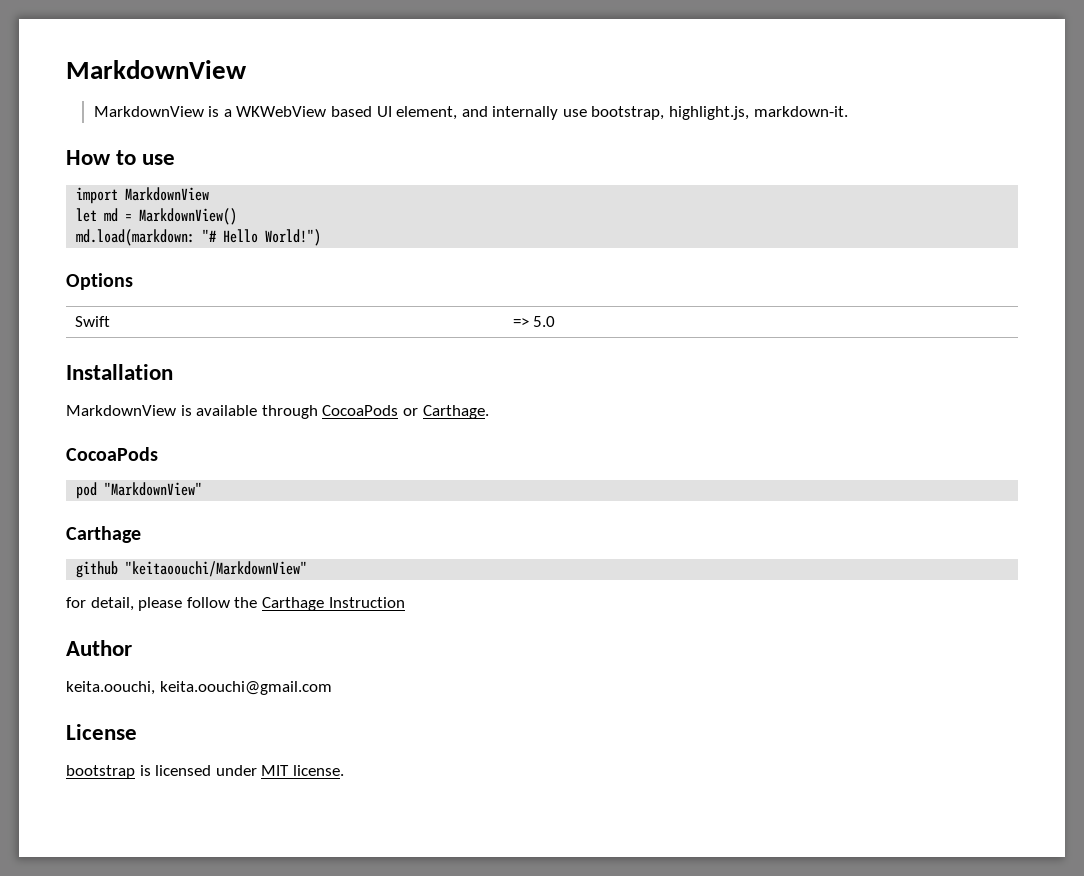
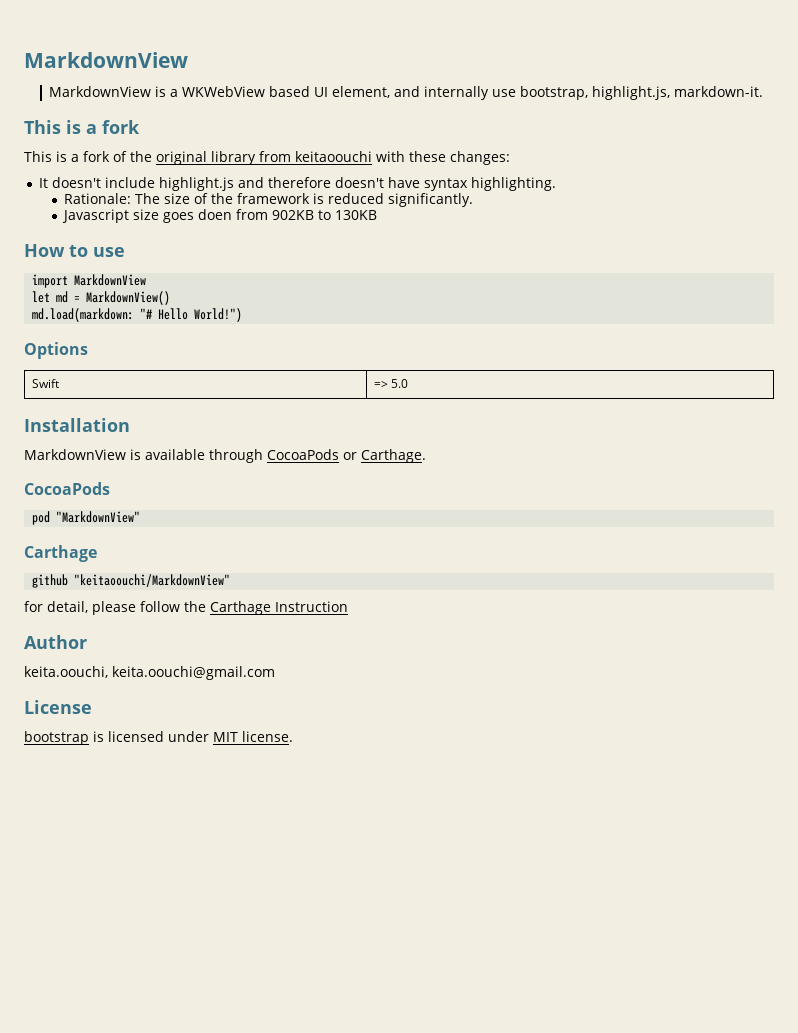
  MarkdownView is a WKWebView based UI element, and internally use bootstrap, highlight.js, markdown-it.
+ This is a fork
+ This is a fork of the original library from keitaoouchi with these changes:
+ It doesn't include highlight.js and therefore doesn't have syntax highlighting.
+ Rationale: The size of the framework is reduced significantly.
+ Javascript size goes doen from 902KB to 130KB

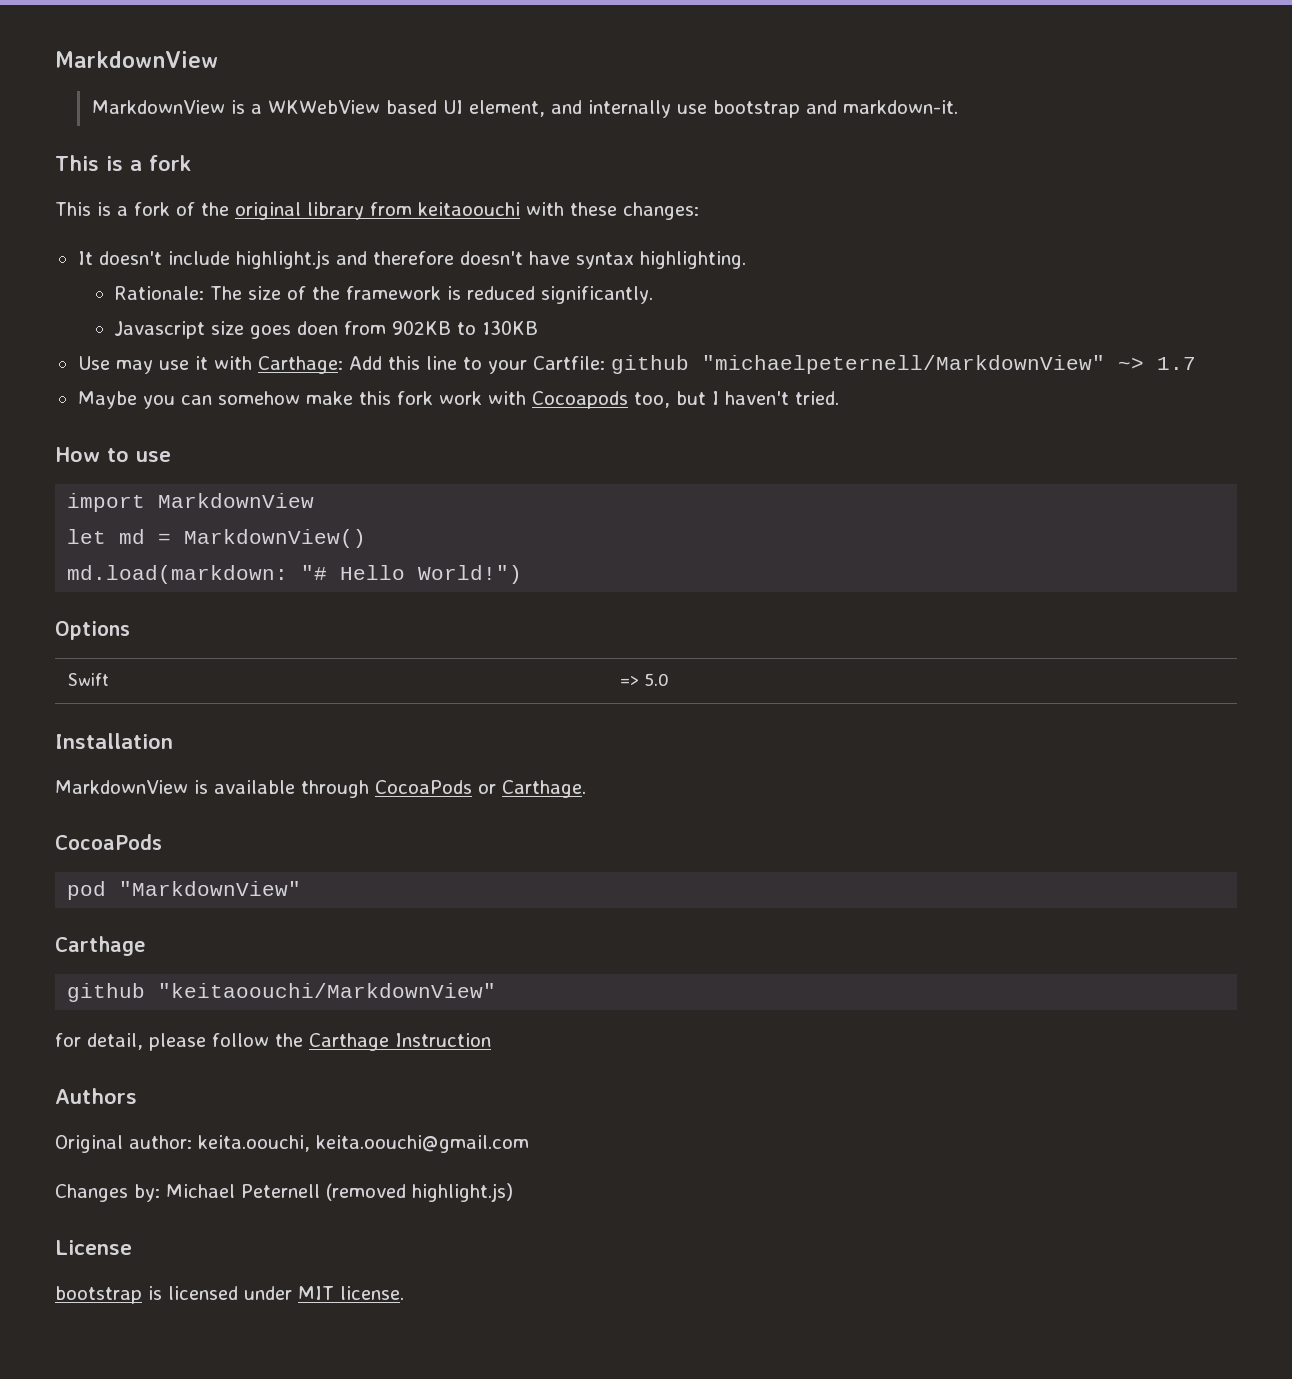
- MarkdownView is a WKWebView based UI element, and internally use bootstrap, highlight.js, markdown-it.
+ MarkdownView is a WKWebView based UI element, and internally use bootstrap and markdown-it.
+ Use may use it with Carthage: Add this line to your Cartfile: github "michaelpeternell/MarkdownView" ~> 1.7
+ Maybe you can somehow make this fork work with Cocoapods too, but I haven't tried.
- Author
- keita.oouchi, keita.oouchi@gmail.com
+ Authors
+ Original author: keita.oouchi, keita.oouchi@gmail.com
+ Changes by: Michael Peternell (removed highlight.js)

